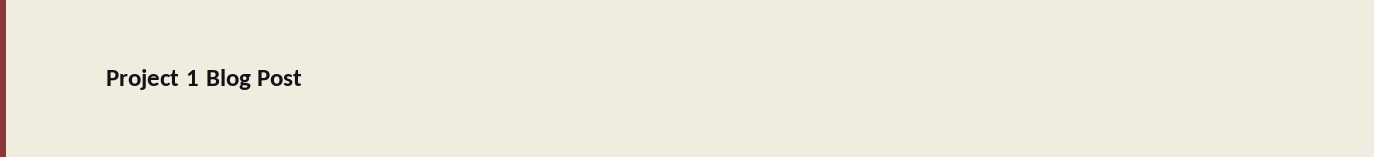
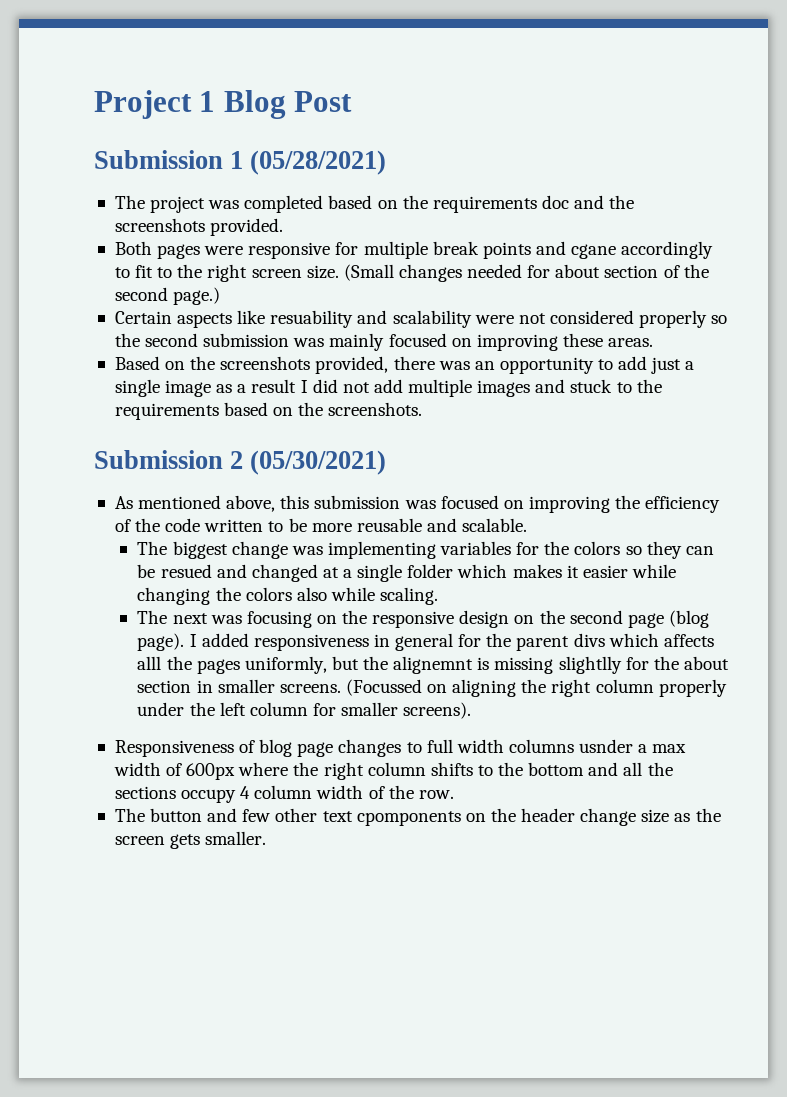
+ Submission 1 (05/28/2021)
+ The project was completed based on the requirements doc and the screenshots provided.
+ Both pages were responsive for multiple break points and cgane accordingly to fit to the right screen size. (Small changes needed for about section of the second page.)
+ Certain aspects like resuability and scalability were not considered properly so the second submission was mainly focused on improving these areas.
+ Based on the screenshots provided, there was an opportunity to add just a single image as a result I did not add multiple images and stuck to the requirements based on the screenshots.
+ Submission 2 (05/30/2021)
+ As mentioned above, this submission was focused on improving the efficiency of the code written to be more reusable and scalable.
+ The biggest change was implementing variables for the colors so they can be resued and changed at a single folder which makes it easier while changing the colors also while scaling.
+ The next was focusing on the responsive design on the second page (blog page). I added responsiveness in general for the parent divs which affects alll the pages uniformly, but the alignemnt is missing slightlly for the about section in smaller screens. (Focussed on aligning the right column properly under the left column for smaller screens).
+ Responsiveness of blog page changes to full width columns usnder a max width of 600px where the right column shifts to the bottom and all the sections occupy 4 column width of the row.
+ The button and few other text cpomponents on the header change size as the screen gets smaller.

